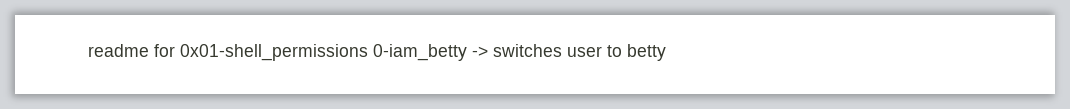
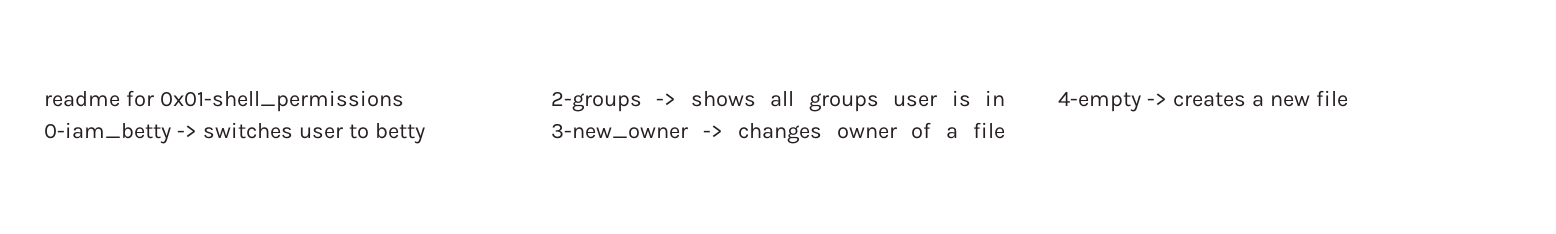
- readme for 0x01-shell_permissions 0-iam_betty -> switches user to betty
+ readme for 0x01-shell_permissions 0-iam_betty -> switches user to betty 2-groups -> shows all groups user is in 3-new_owner -> changes owner of a file 4-empty -> creates a new file

